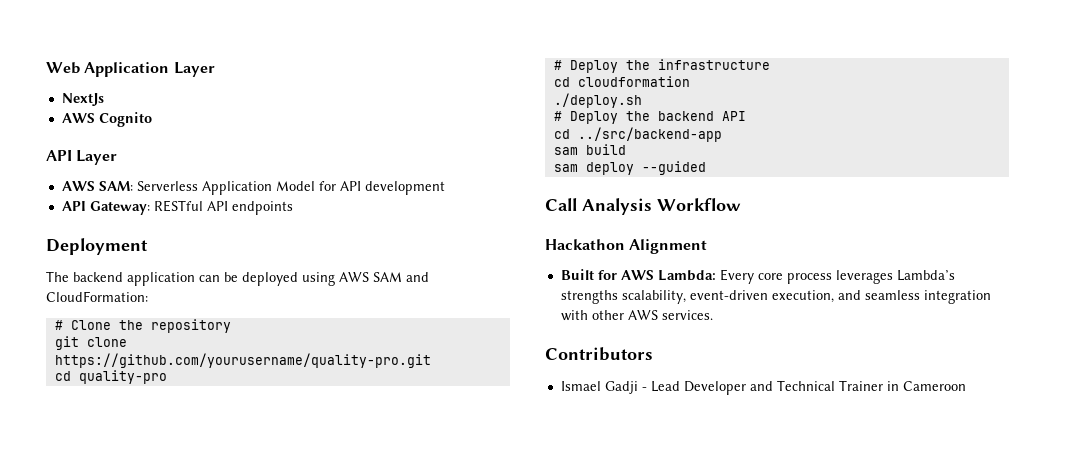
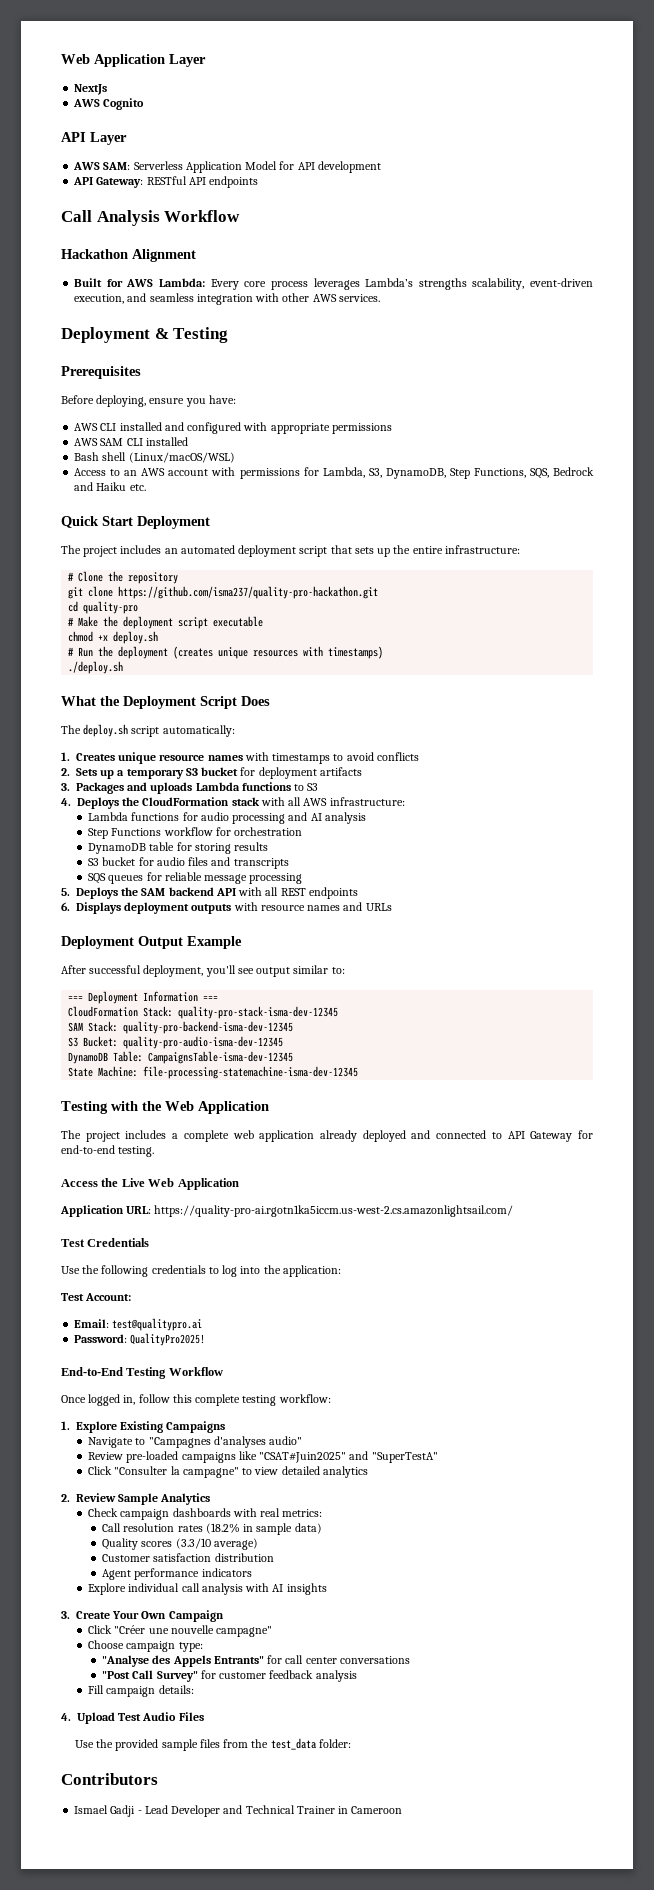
- Deployment
- The backend application can be deployed using AWS SAM and CloudFormation:
- # Clone the repository
- git clone https://github.com/yourusername/quality-pro.git
- cd quality-pro
- # Deploy the infrastructure
- cd cloudformation
- ./deploy.sh
- # Deploy the backend API
- cd ../src/backend-app
- sam build
- sam deploy --guided
+ Deployment & Testing
+ Prerequisites
+ Before deploying, ensure you have:
+ AWS CLI installed and configured with appropriate permissions
+ AWS SAM CLI installed
+ Bash shell (Linux/macOS/WSL)
+ Access to an AWS account with permissions for Lambda, S3, DynamoDB, Step Functions, SQS, Bedrock and Haiku etc.
+ Quick Start Deployment
+ The project includes an automated deployment script that sets up the entire infrastructure:
+ # Clone the repository
+ git clone https://github.com/isma237/quality-pro-hackathon.git
+ cd quality-pro
+ # Make the deployment script executable
+ chmod +x deploy.sh
+ # Run the deployment (creates unique resources with timestamps)
+ ./deploy.sh
+ What the Deployment Script Does
+ The deploy.sh script automatically:
+ 1. Creates unique resource names with timestamps to avoid conflicts
+ 2. Sets up a temporary S3 bucket for deployment artifacts
+ 3. Packages and uploads Lambda functions to S3
+ 4. Deploys the CloudFormation stack with all AWS infrastructure:
+ Lambda functions for audio processing and AI analysis
+ Step Functions workflow for orchestration
+ DynamoDB table for storing results
+ S3 bucket for audio files and transcripts
+ SQS queues for reliable message processing
+ 5. Deploys the SAM backend API with all REST endpoints
+ 6. Displays deployment outputs with resource names and URLs
+ Deployment Output Example
+ After successful deployment, you'll see output similar to:
+ === Deployment Information ===
+ CloudFormation Stack: quality-pro-stack-isma-dev-12345
+ SAM Stack: quality-pro-backend-isma-dev-12345
+ S3 Bucket: quality-pro-audio-isma-dev-12345
+ DynamoDB Table: CampaignsTable-isma-dev-12345
+ State Machine: file-processing-statemachine-isma-dev-12345
+ Testing with the Web Application
+ The project includes a complete web application already deployed and connected to API Gateway for end-to-end testing.
+ Access the Live Web Application
+ Application URL: https://quality-pro-ai.rgotn1ka5iccm.us-west-2.cs.amazonlightsail.com/
+ Test Credentials
+ Use the following credentials to log into the application:
+ Test Account:
+ Email: test@qualitypro.ai
+ Password: QualityPro2025!
+ End-to-End Testing Workflow
+ Once logged in, follow this complete testing workflow:
+ 1. Explore Existing Campaigns
+ Navigate to "Campagnes d'analyses audio"
+ Review pre-loaded campaigns like "CSAT#Juin2025" and "SuperTestA"
+ Click "Consulter la campagne" to view detailed analytics
+ 2. Review Sample Analytics
+ Check campaign dashboards with real metrics:
+ Call resolution rates (18.2% in sample data)
+ Quality scores (3.3/10 average)
+ Customer satisfaction distribution
+ Agent performance indicators
+ Explore individual call analysis with AI insights
+ 3. Create Your Own Campaign
+ Click "Créer une nouvelle campagne"
+ Choose campaign type:
+ "Analyse des Appels Entrants" for call center conversations
+ "Post Call Survey" for customer feedback analysis
+ Fill campaign details:
+ 4. Upload Test Audio Files
+ Use the provided sample files from the test_data folder:

